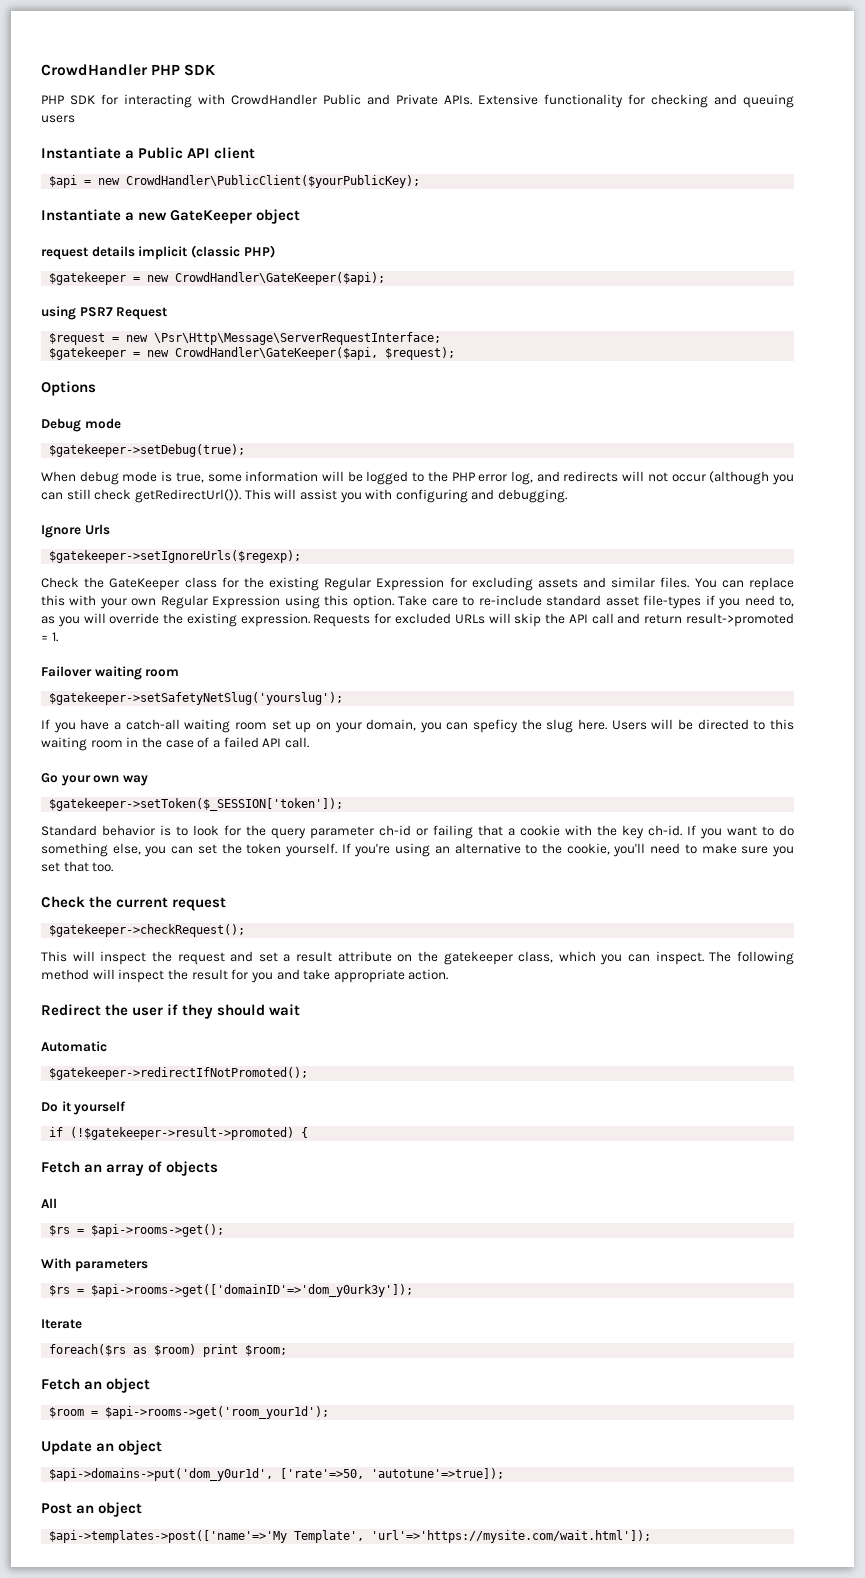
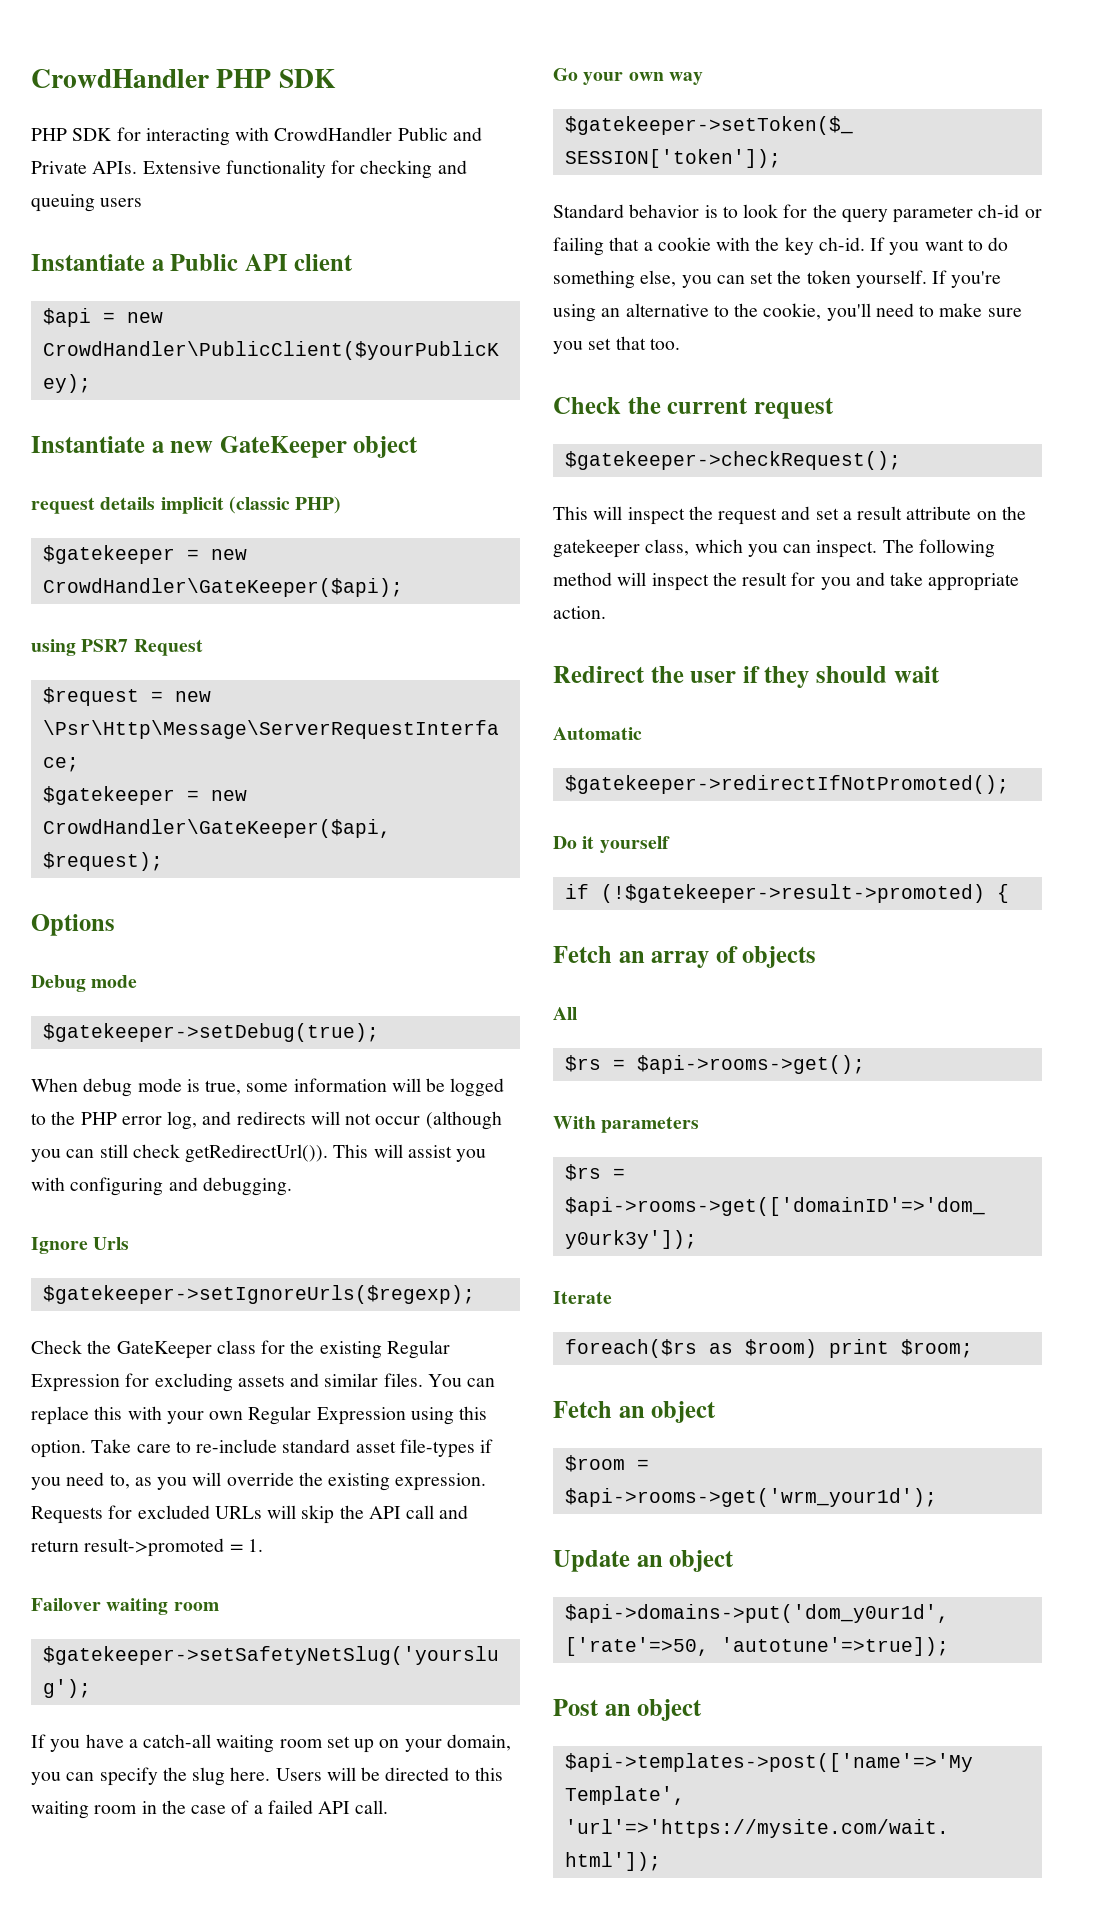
- If you have a catch-all waiting room set up on your domain, you can speficy the slug here.
+ If you have a catch-all waiting room set up on your domain, you can specify the slug here.
- $room = $api->rooms->get('room_your1d');
+ $room = $api->rooms->get('wrm_your1d');

